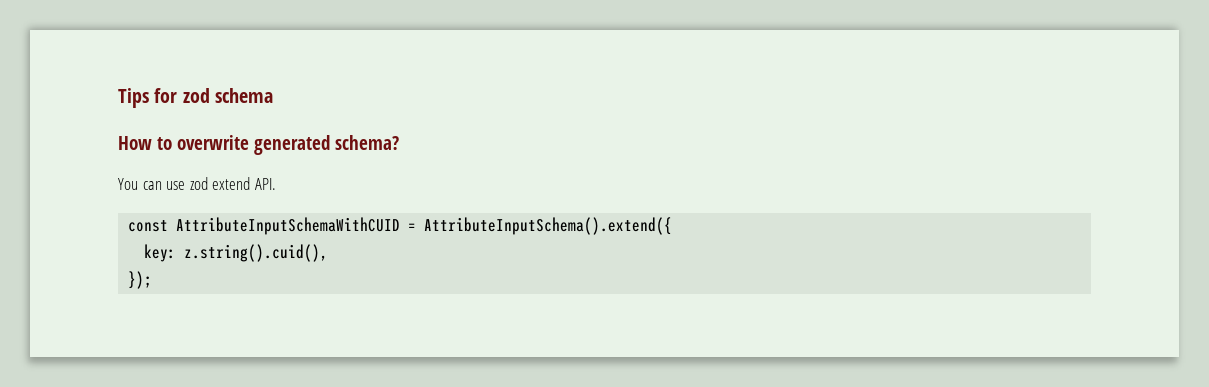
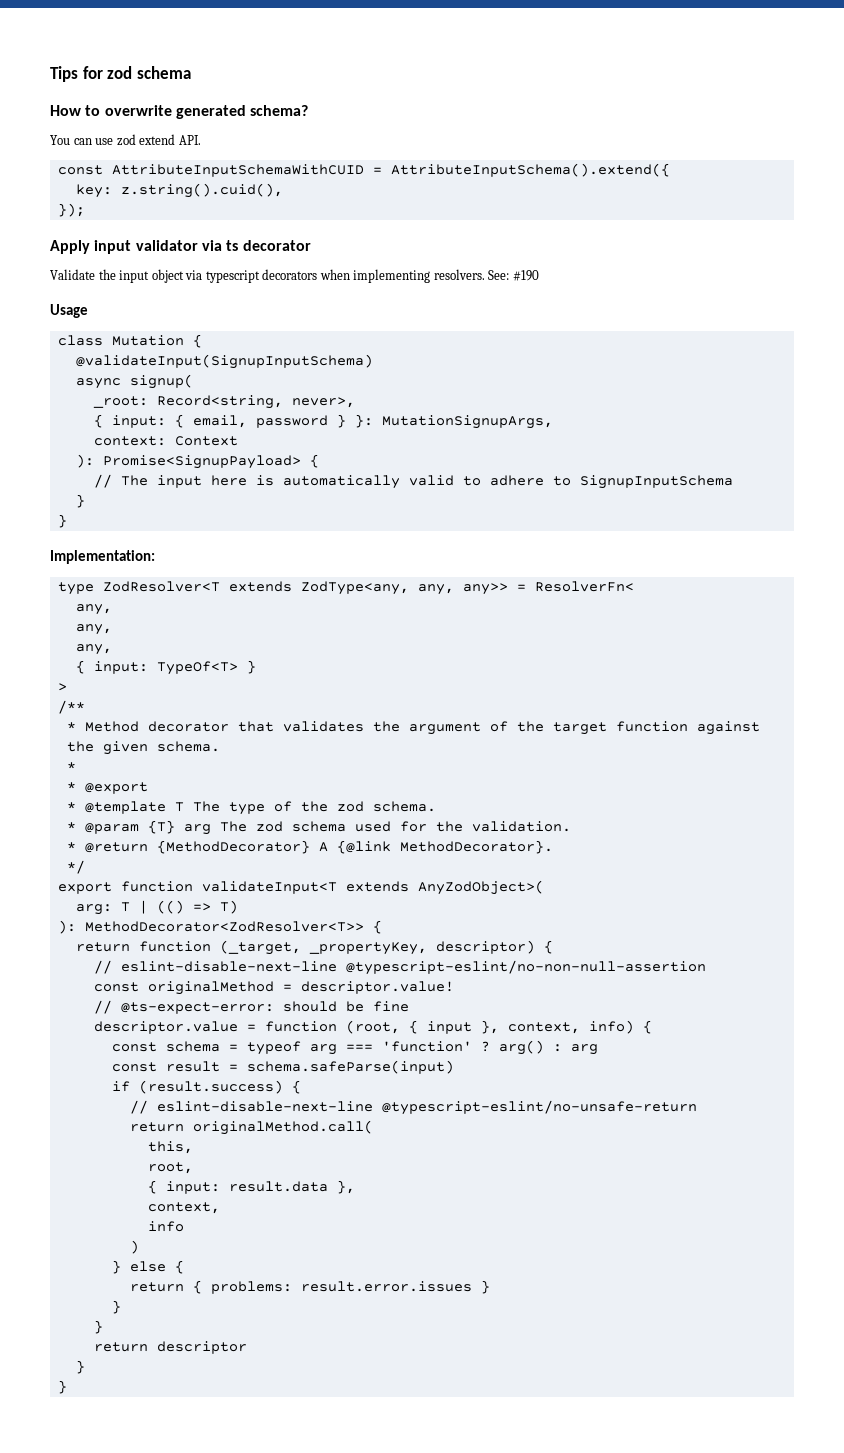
+ Apply input validator via ts decorator
+ Validate the input object via typescript decorators when implementing resolvers. See: #190
+ Usage
+ class Mutation {
+ @validateInput(SignupInputSchema)
+ async signup(
+ _root: Record<string, never>,
+ { input: { email, password } }: MutationSignupArgs,
+ context: Context
+ ): Promise<SignupPayload> {
+ // The input here is automatically valid to adhere to SignupInputSchema
+ }
+ }
+ Implementation:
+ type ZodResolver<T extends ZodType<any, any, any>> = ResolverFn<
+ any,
+ any,
+ any,
+ { input: TypeOf<T> }
+ >
+ /**
+ * Method decorator that validates the argument of the target function against the given schema.
+ *
+ * @export
+ * @template T The type of the zod schema.
+ * @param {T} arg The zod schema used for the validation.
+ * @return {MethodDecorator} A {@link MethodDecorator}.
+ */
+ export function validateInput<T extends AnyZodObject>(
+ arg: T | (() => T)
+ ): MethodDecorator<ZodResolver<T>> {
+ return function (_target, _propertyKey, descriptor) {
+ // eslint-disable-next-line @typescript-eslint/no-non-null-assertion
+ const originalMethod = descriptor.value!
+ // @ts-expect-error: should be fine
+ descriptor.value = function (root, { input }, context, info) {
+ const schema = typeof arg === 'function' ? arg() : arg
+ const result = schema.safeParse(input)
+ if (result.success) {
+ // eslint-disable-next-line @typescript-eslint/no-unsafe-return
+ return originalMethod.call(
+ this,
+ root,
+ { input: result.data },
+ context,
+ info
+ )
+ } else {
+ return { problems: result.error.issues }
+ }
+ }
+ return descriptor
+ }
+ }

